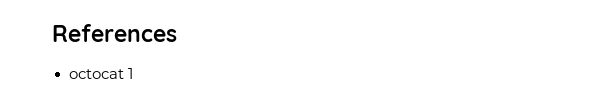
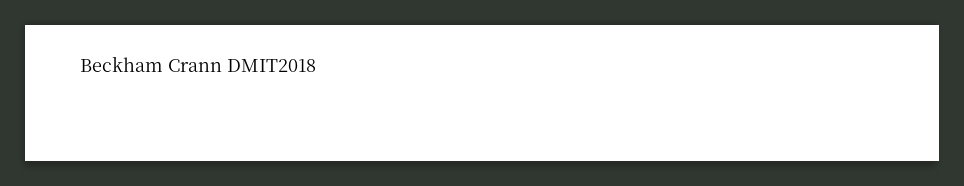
- References
- octocat 1
+ Beckham Crann DMIT2018

